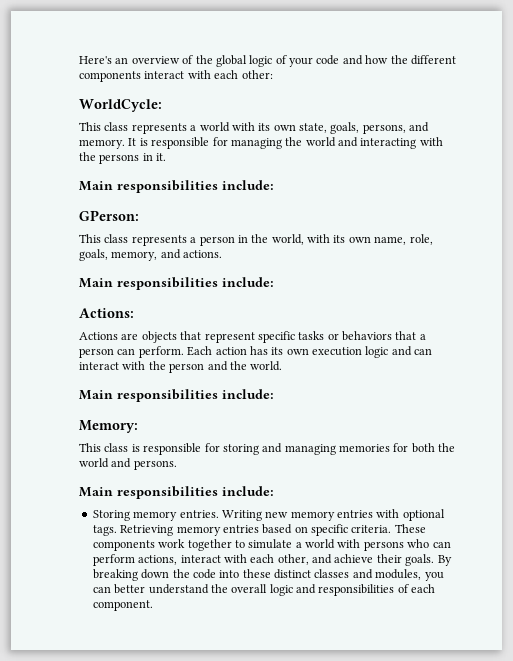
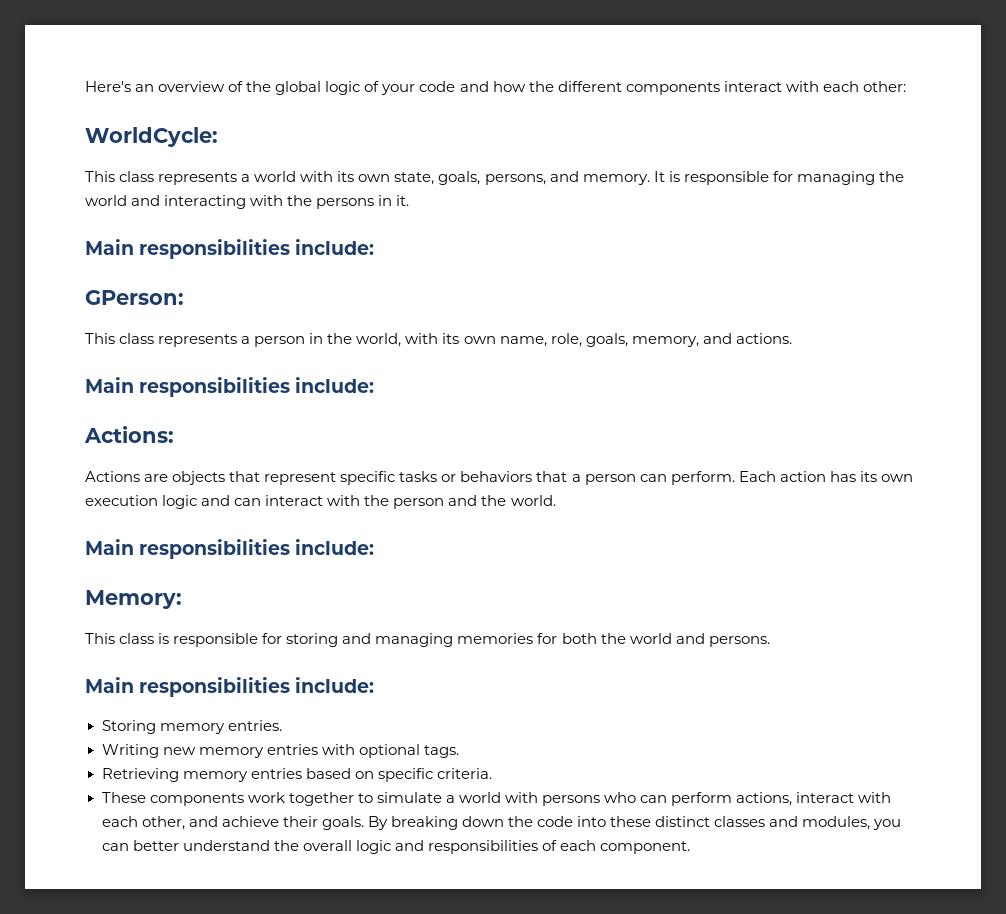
- Storing memory entries. Writing new memory entries with optional tags. Retrieving memory entries based on specific criteria. These components work together to simulate a world with persons who can perform actions, interact with each other, and achieve their goals.
+ Storing memory entries.
+ Writing new memory entries with optional tags.
+ Retrieving memory entries based on specific criteria.
+ These components work together to simulate a world with persons who can perform actions, interact with each other, and achieve their goals.

